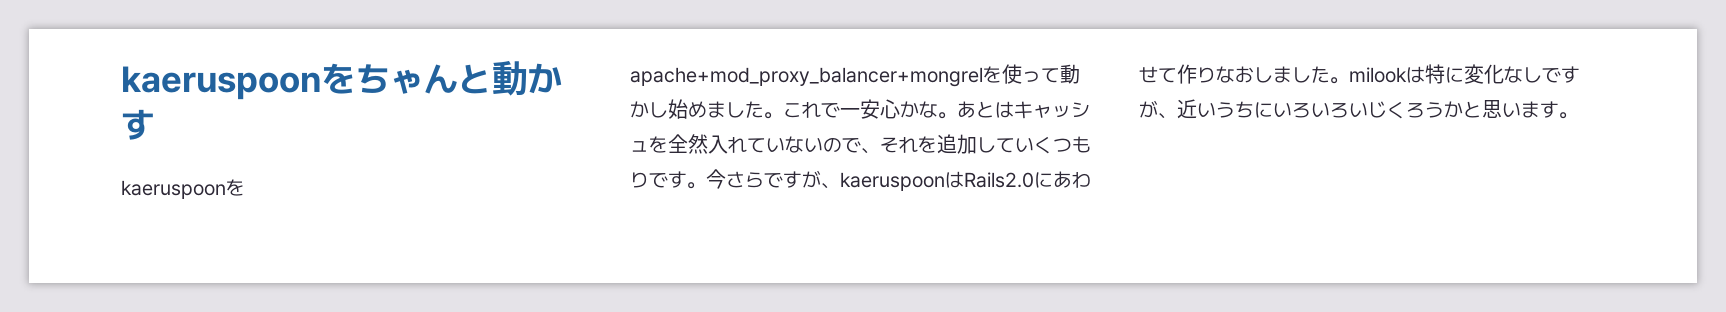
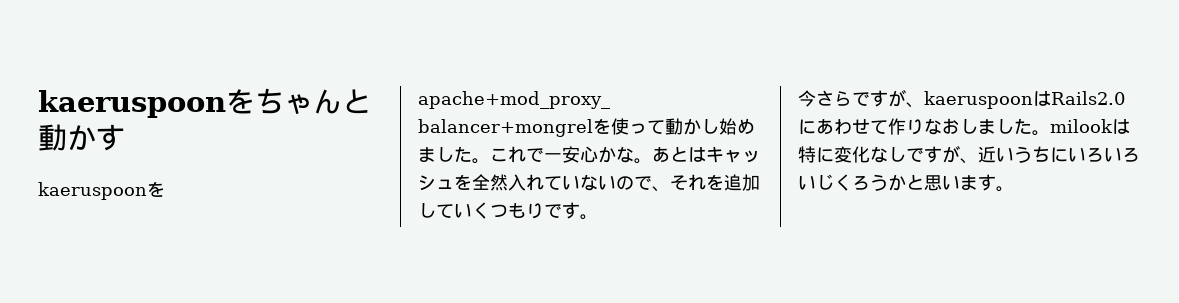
- あとはキャッシュを全然入れていないので、それを追加していくつもりです。今さらですが、kaeruspoonはRails2.0にあわせて作りなおしました。milookは特に変化なしですが、近いうちにいろいろいじくろうかと思います。
+ あとはキャッシュを全然入れていないので、それを追加していくつもりです。
+ 今さらですが、kaeruspoonはRails2.0にあわせて作りなおしました。milookは特に変化なしですが、近いうちにいろいろいじくろうかと思います。

